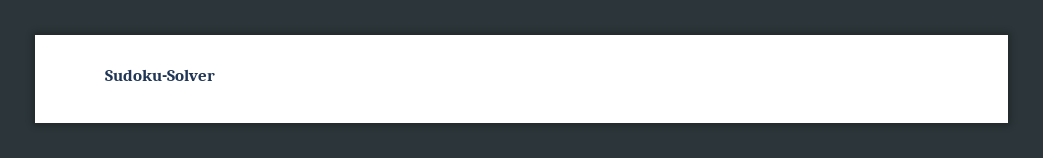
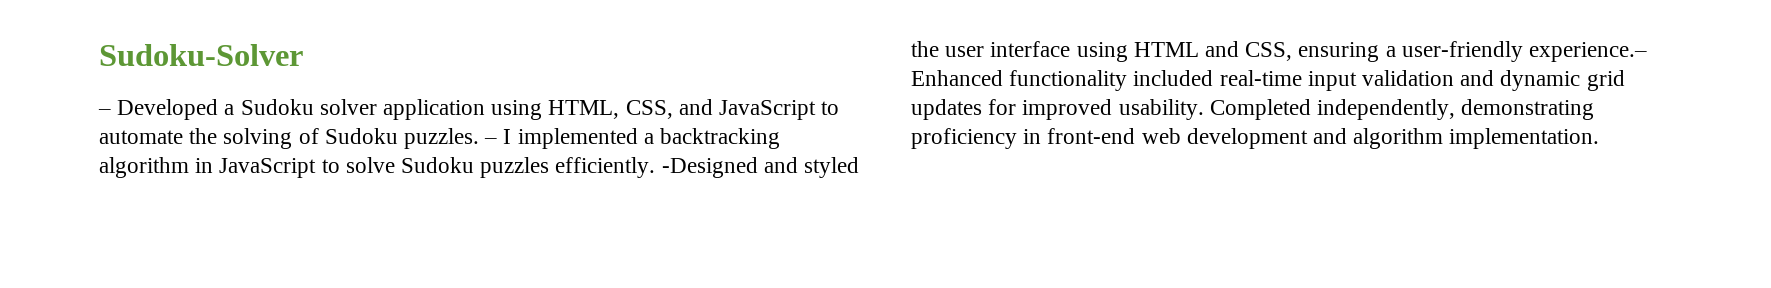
+ – Developed a Sudoku solver application using HTML, CSS, and JavaScript to automate the solving of Sudoku puzzles. – I implemented a backtracking algorithm in JavaScript to solve Sudoku puzzles efficiently. -Designed and styled the user interface using HTML and CSS, ensuring a user-friendly experience.– Enhanced functionality included real-time input validation and dynamic grid updates for improved usability. Completed independently, demonstrating proficiency in front-end web development and algorithm implementation.

